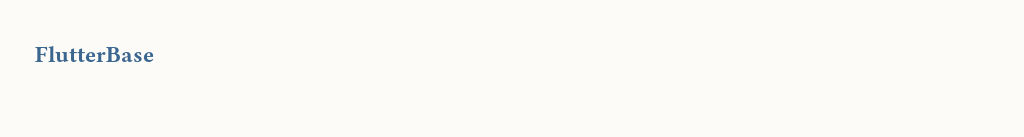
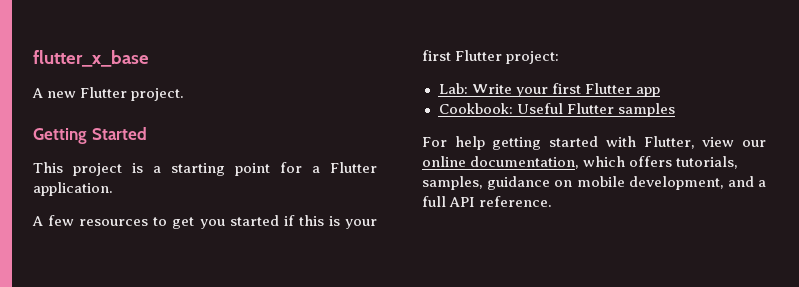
- FlutterBase
+ flutter_x_base
+ A new Flutter project.
+ Getting Started
+ This project is a starting point for a Flutter application.
+ A few resources to get you started if this is your first Flutter project:
+ Lab: Write your first Flutter app
+ Cookbook: Useful Flutter samples
+ For help getting started with Flutter, view our online documentation, which offers tutorials, samples, guidance on mobile development, and a full API reference.

